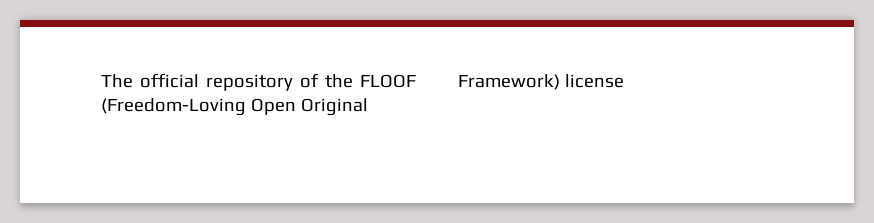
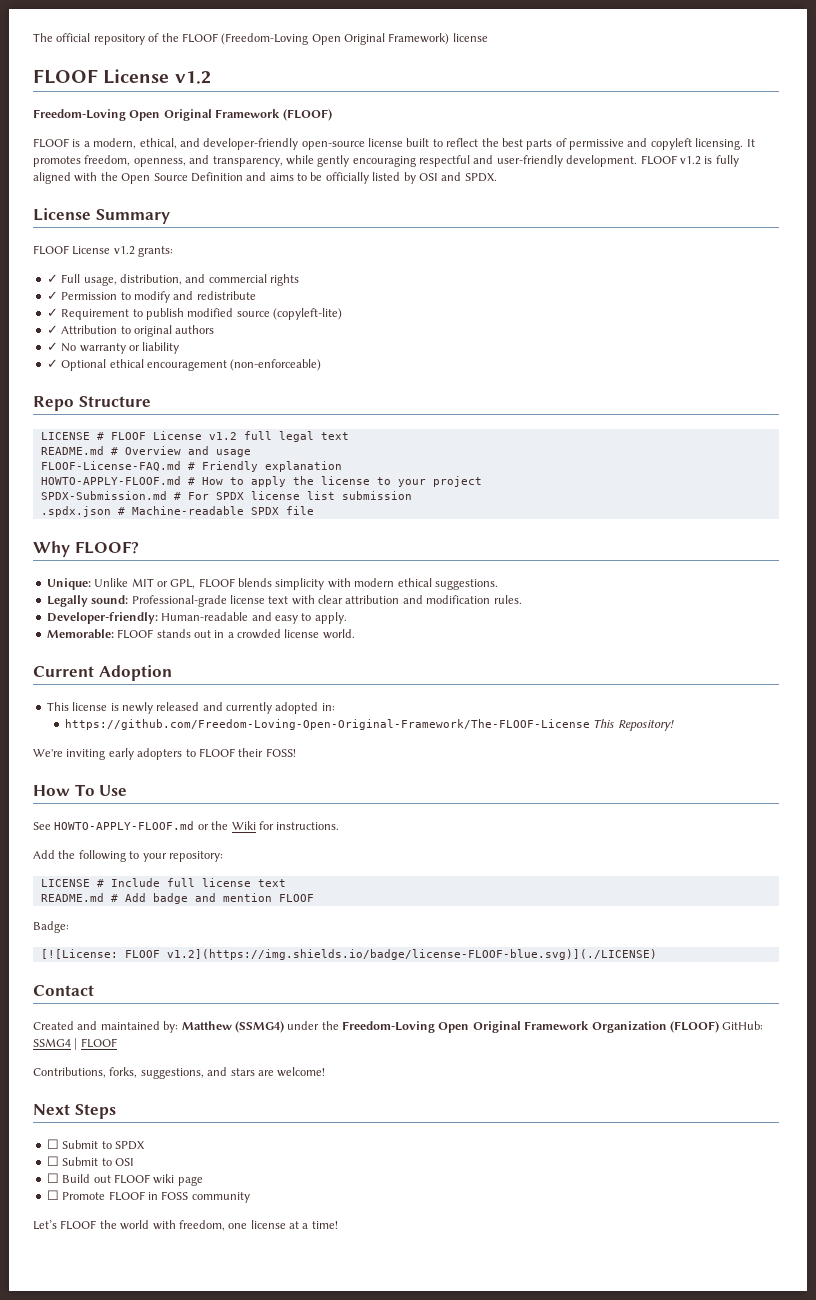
  The official repository of the FLOOF (Freedom-Loving Open Original Framework) license
+ FLOOF License v1.2
+ Freedom-Loving Open Original Framework (FLOOF)
+ FLOOF is a modern, ethical, and developer-friendly open-source license built to reflect the best parts of permissive and copyleft licensing. It promotes freedom, openness, and transparency, while gently encouraging respectful and user-friendly development. FLOOF v1.2 is fully aligned with the Open Source Definition and aims to be officially listed by OSI and SPDX.
+ License Summary
+ FLOOF License v1.2 grants:
+ ✓ Full usage, distribution, and commercial rights
+ ✓ Permission to modify and redistribute
+ ✓ Requirement to publish modified source (copyleft-lite)
+ ✓ Attribution to original authors
+ ✓ No warranty or liability
+ ✓ Optional ethical encouragement (non-enforceable)
+ Repo Structure
+ LICENSE # FLOOF License v1.2 full legal text
+ README.md # Overview and usage
+ FLOOF-License-FAQ.md # Friendly explanation
+ HOWTO-APPLY-FLOOF.md # How to apply the license to your project
+ SPDX-Submission.md # For SPDX license list submission
+ .spdx.json # Machine-readable SPDX file
+ Why FLOOF?
+ Unique: Unlike MIT or GPL, FLOOF blends simplicity with modern ethical suggestions.
+ Legally sound: Professional-grade license text with clear attribution and modification rules.
+ Developer-friendly: Human-readable and easy to apply.
+ Memorable: FLOOF stands out in a crowded license world.
+ Current Adoption
+ This license is newly released and currently adopted in:
+ https://github.com/Freedom-Loving-Open-Original-Framework/The-FLOOF-License This Repository!
+ We're inviting early adopters to FLOOF their FOSS!
+ How To Use
+ See HOWTO-APPLY-FLOOF.md or the Wiki for instructions.
+ Add the following to your repository:
+ LICENSE # Include full license text
+ README.md # Add badge and mention FLOOF
+ Badge:
+ [![License: FLOOF v1.2](https://img.shields.io/badge/license-FLOOF-blue.svg)](./LICENSE)
+ Contact
+ Created and maintained by: Matthew (SSMG4) under the Freedom-Loving Open Original Framework Organization (FLOOF) GitHub: SSMG4 | FLOOF
+ Contributions, forks, suggestions, and stars are welcome!
+ Next Steps
+ ☐ Submit to SPDX
+ ☐ Submit to OSI
+ ☐ Build out FLOOF wiki page
+ ☐ Promote FLOOF in FOSS community
+ Let’s FLOOF the world with freedom, one license at a time!

